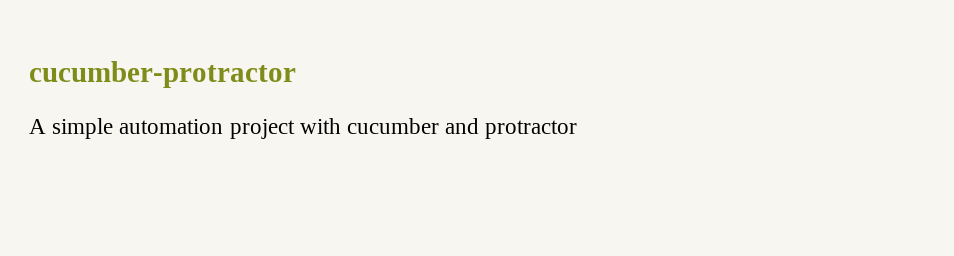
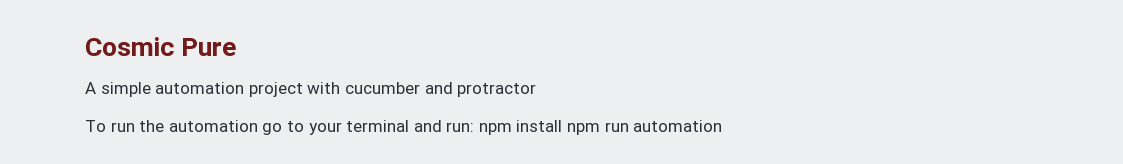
- cucumber-protractor
+ Cosmic Pure
+ To run the automation go to your terminal and run: npm install npm run automation

